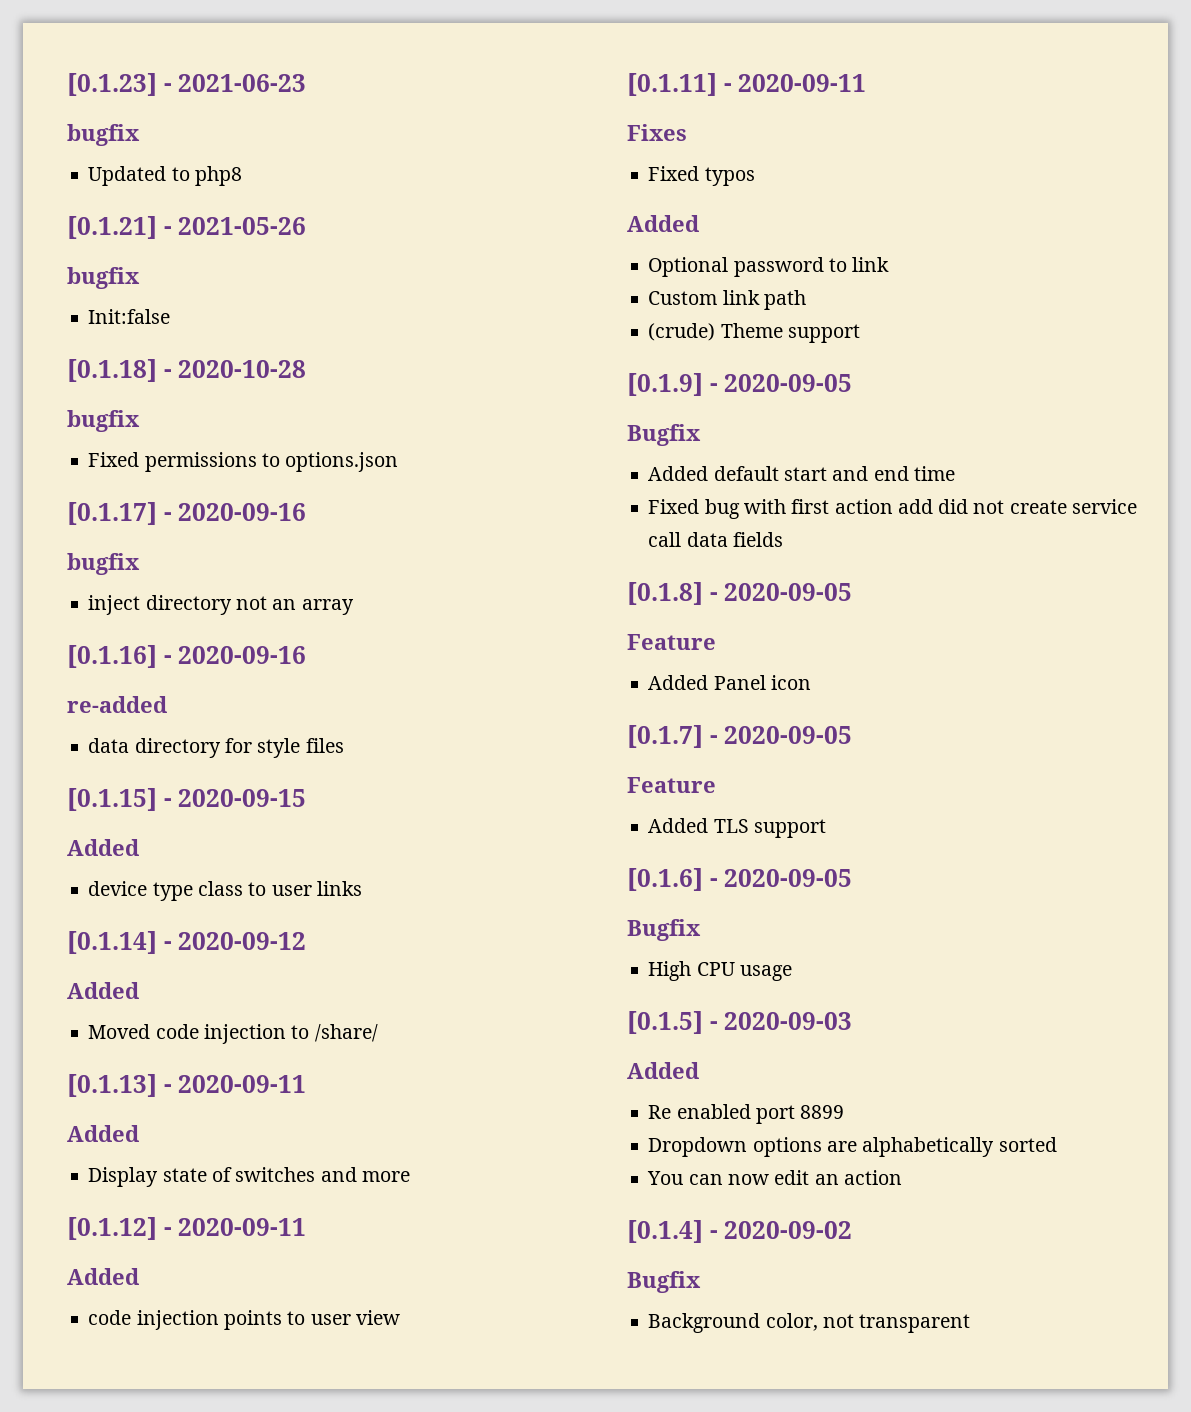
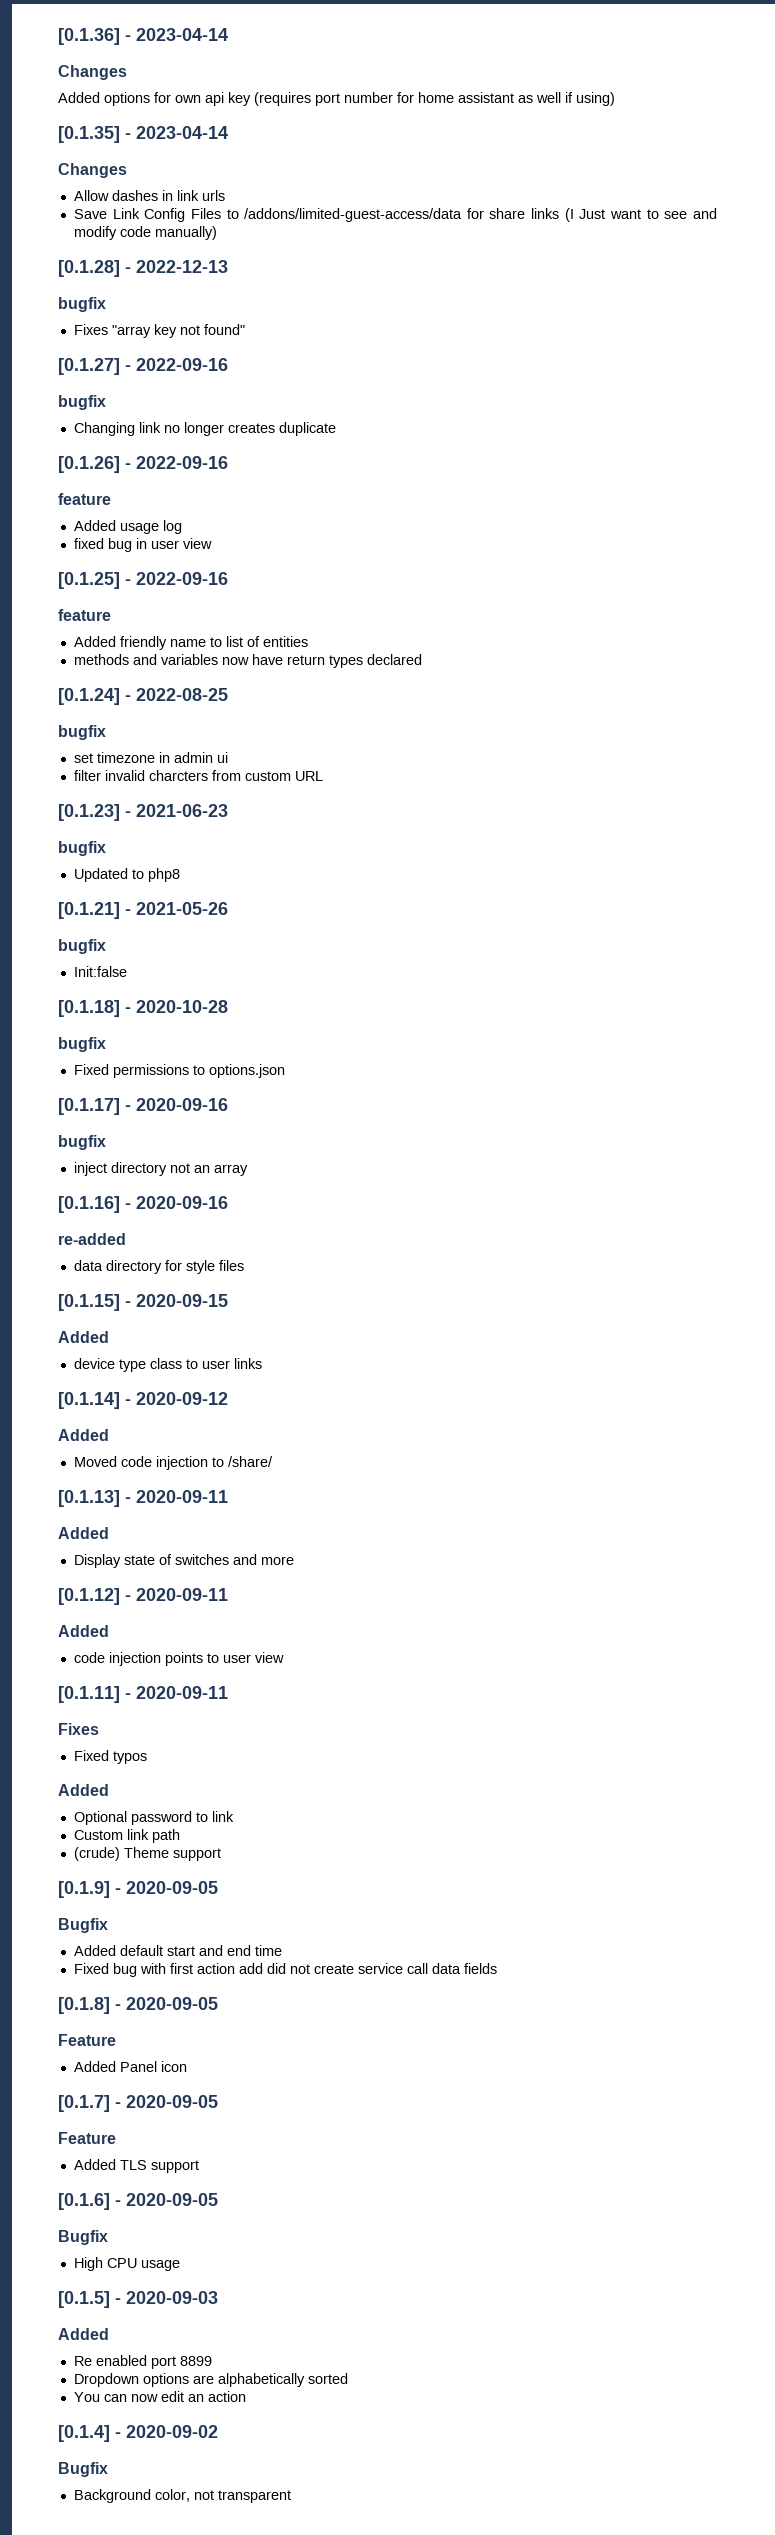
+ [0.1.36] - 2023-04-14
+ Changes
+ Added options for own api key (requires port number for home assistant as well if using)
+ [0.1.35] - 2023-04-14
+ Changes
+ Allow dashes in link urls
+ Save Link Config Files to /addons/limited-guest-access/data for share links (I Just want to see and modify code manually)
+ [0.1.28] - 2022-12-13
+ bugfix
+ Fixes "array key not found"
+ [0.1.27] - 2022-09-16
+ bugfix
+ Changing link no longer creates duplicate
+ [0.1.26] - 2022-09-16
+ feature
+ Added usage log
+ fixed bug in user view
+ [0.1.25] - 2022-09-16
+ feature
+ Added friendly name to list of entities
+ methods and variables now have return types declared
+ [0.1.24] - 2022-08-25
+ bugfix
+ set timezone in admin ui
+ filter invalid charcters from custom URL

